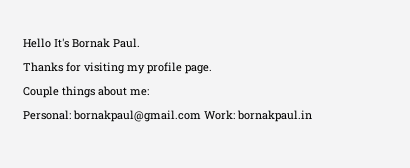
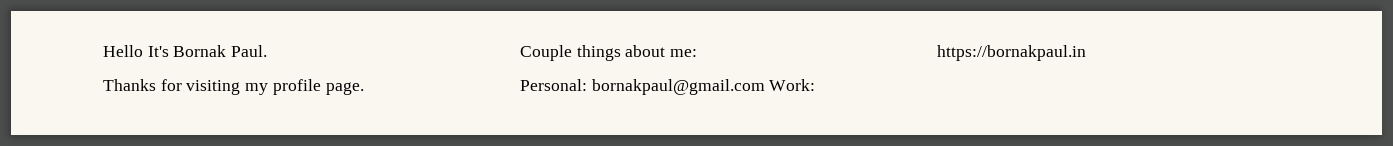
- Personal: bornakpaul@gmail.com Work: bornakpaul.in
+ Personal: bornakpaul@gmail.com Work: https://bornakpaul.in

